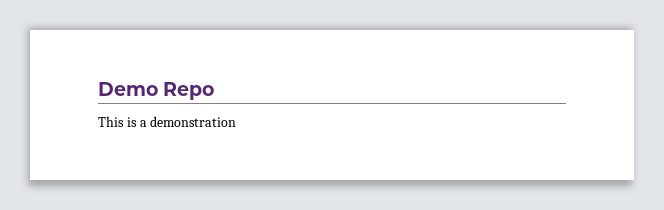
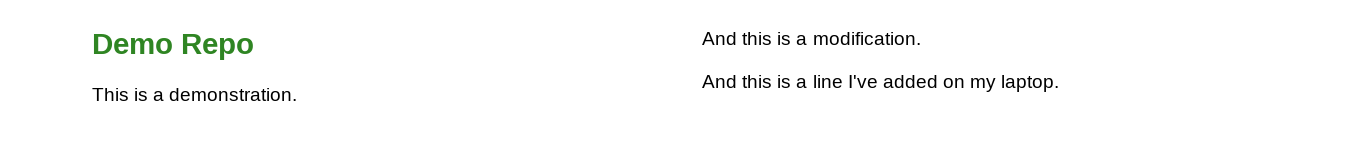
- This is a demonstration
+ This is a demonstration.
+ And this is a modification.
+ And this is a line I've added on my laptop.

